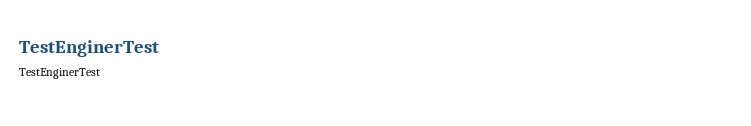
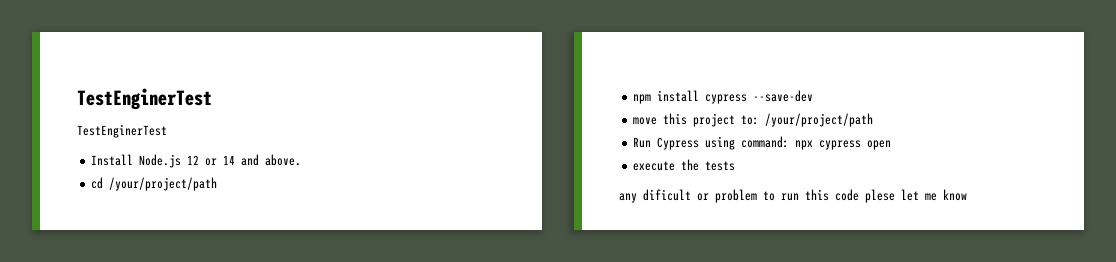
+ Install Node.js 12 or 14 and above.
+ cd /your/project/path
+ npm install cypress --save-dev
+ move this project to: /your/project/path
+ Run Cypress using command: npx cypress open
+ execute the tests
+ any dificult or problem to run this code plese let me know

